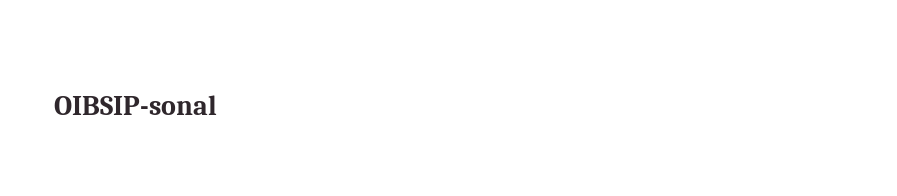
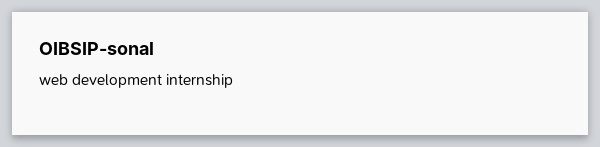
+ web development internship

